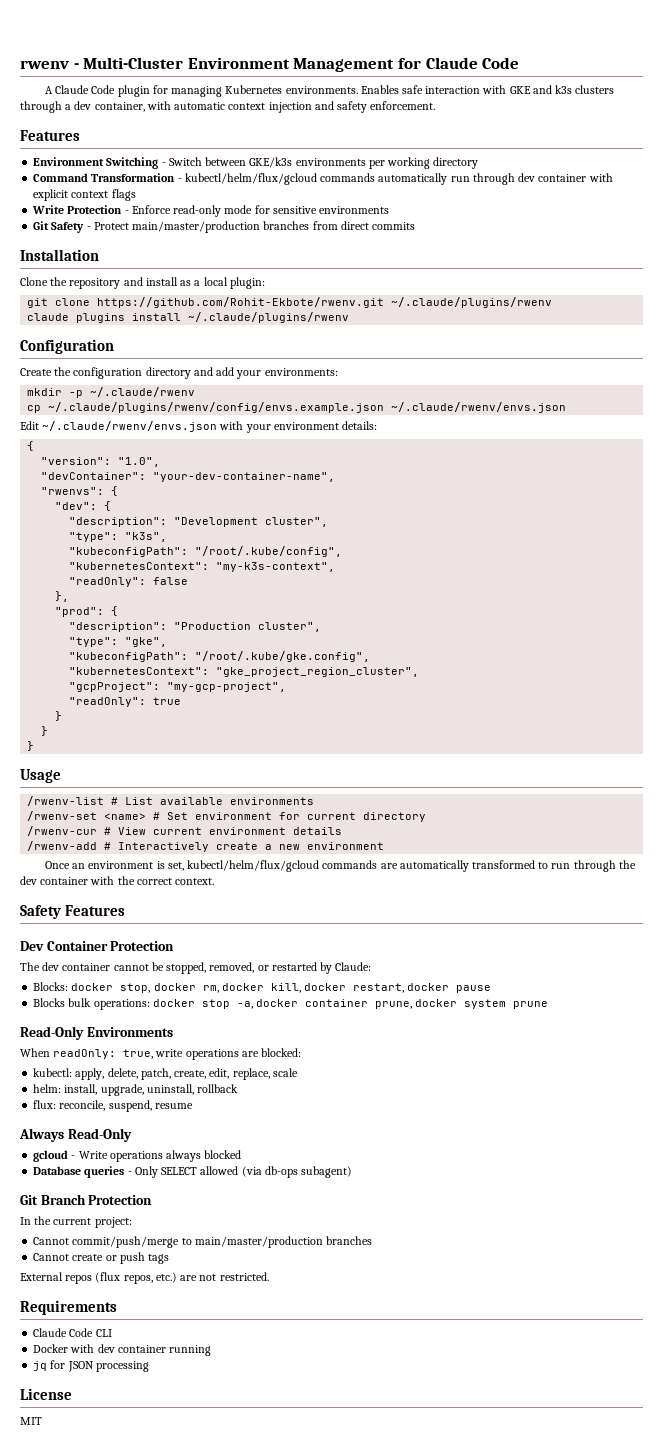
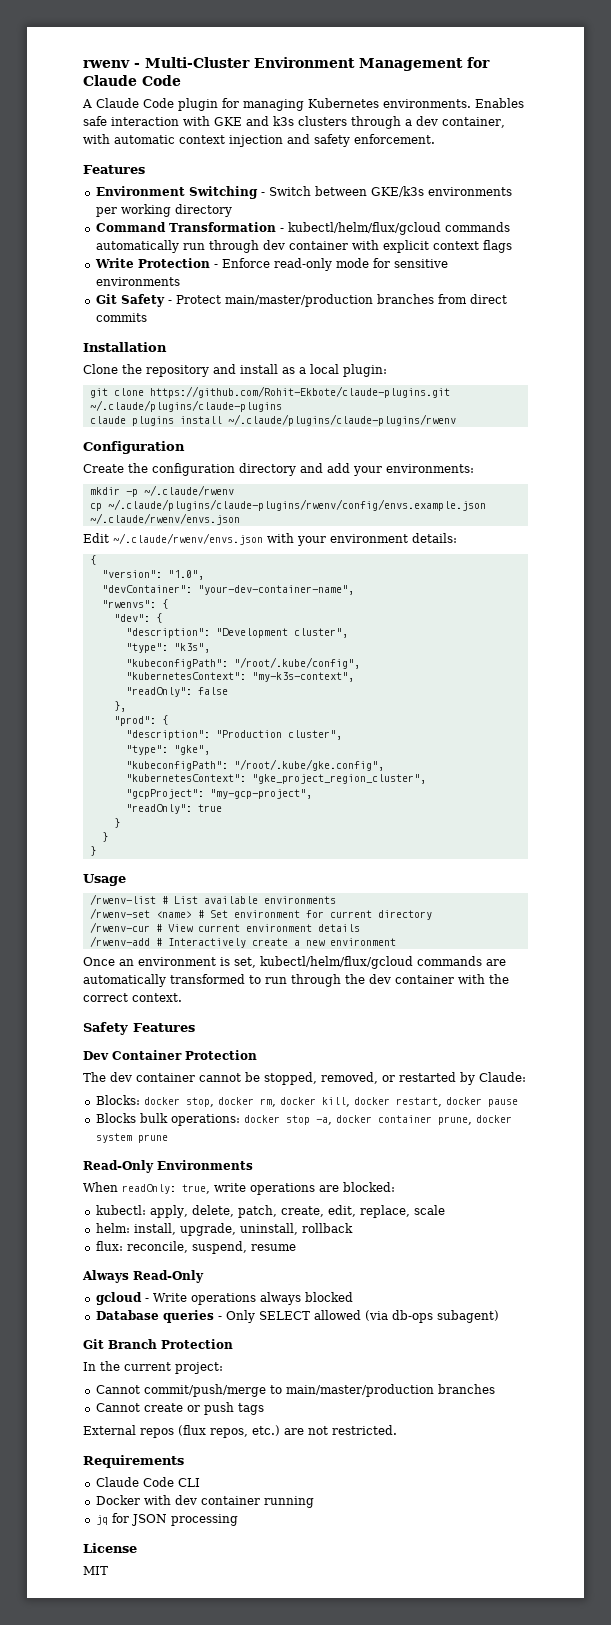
- git clone https://github.com/Rohit-Ekbote/rwenv.git ~/.claude/plugins/rwenv
+ git clone https://github.com/Rohit-Ekbote/claude-plugins.git ~/.claude/plugins/claude-plugins
- claude plugins install ~/.claude/plugins/rwenv
+ claude plugins install ~/.claude/plugins/claude-plugins/rwenv
- cp ~/.claude/plugins/rwenv/config/envs.example.json ~/.claude/rwenv/envs.json
+ cp ~/.claude/plugins/claude-plugins/rwenv/config/envs.example.json ~/.claude/rwenv/envs.json

